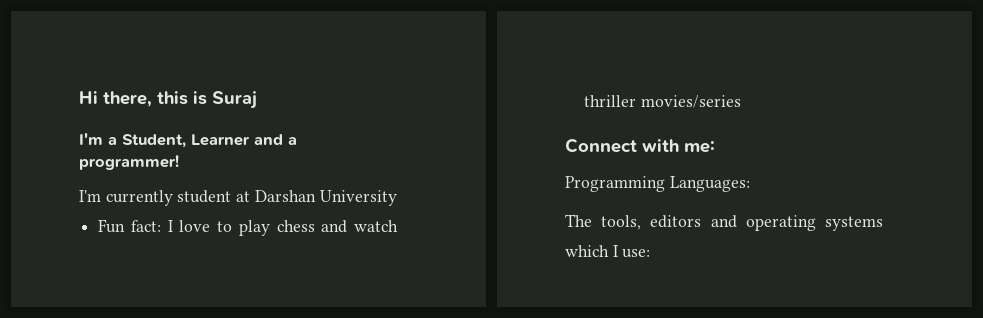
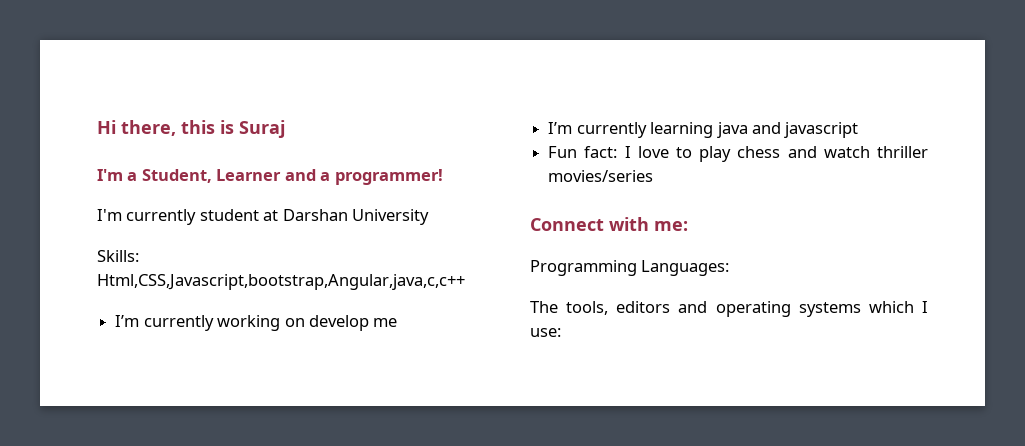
+ Skills: Html,CSS,Javascript,bootstrap,Angular,java,c,c++
+ I’m currently working on develop me
+ I’m currently learning java and javascript

